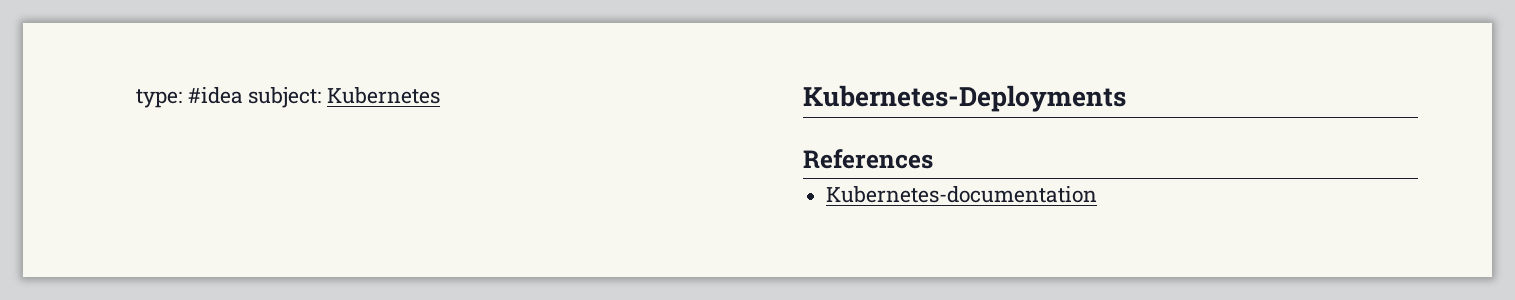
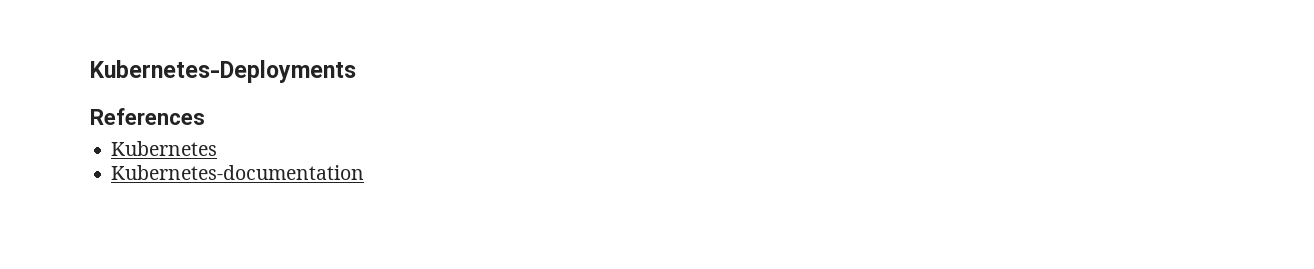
- type: #idea subject: Kubernetes
+ Kubernetes

